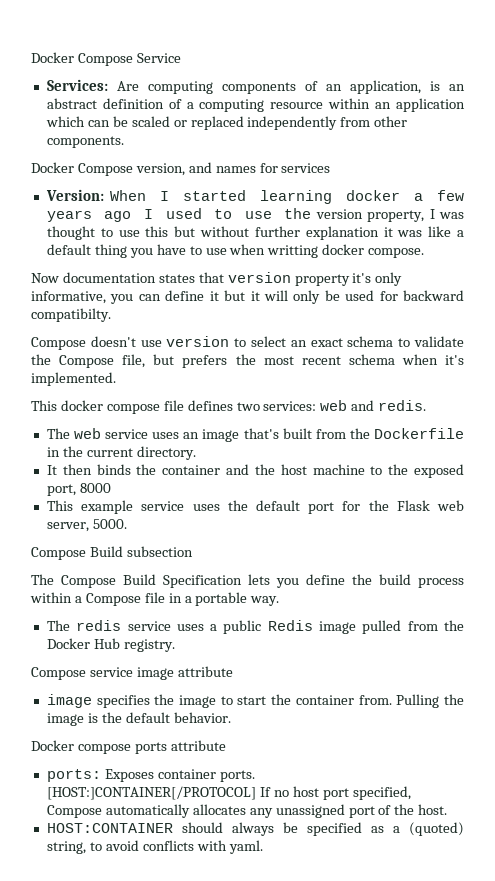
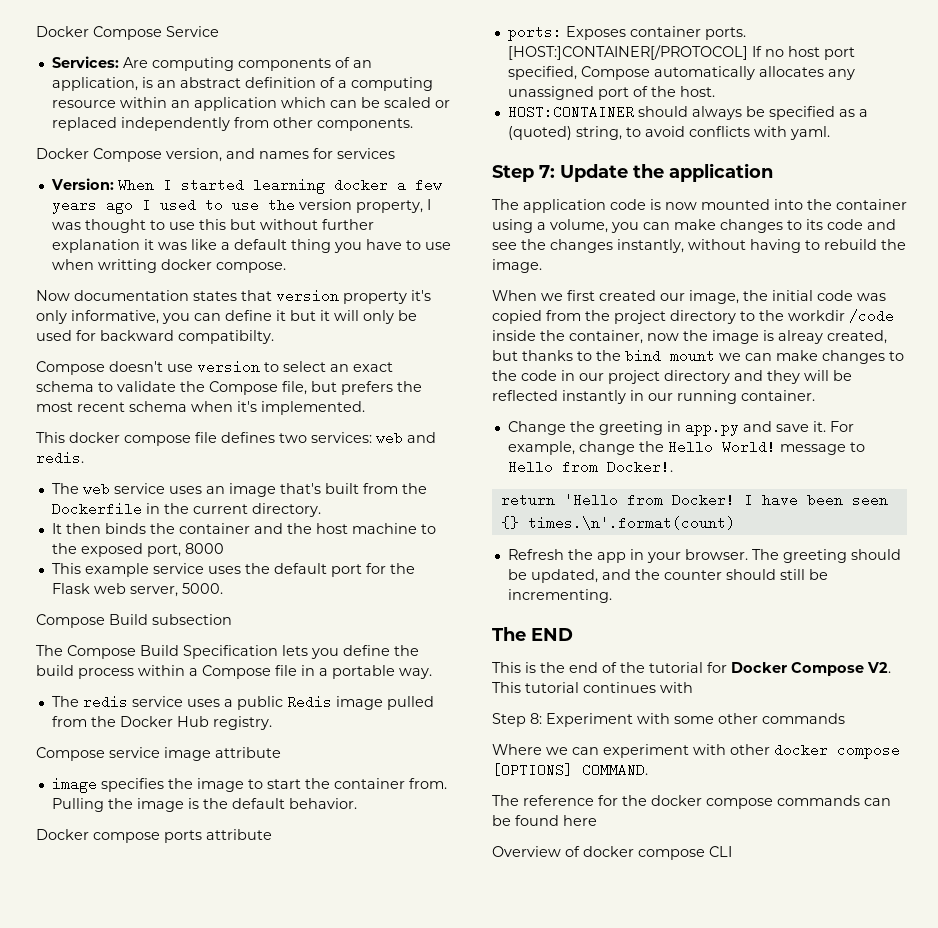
+ Step 7: Update the application
+ The application code is now mounted into the container using a volume, you can make changes to its code and see the changes instantly, without having to rebuild the image.
+ When we first created our image, the initial code was copied from the project directory to the workdir /code inside the container, now the image is alreay created, but thanks to the bind mount we can make changes to the code in our project directory and they will be reflected instantly in our running container.
+ Change the greeting in app.py and save it. For example, change the Hello World! message to Hello from Docker!.
+ return 'Hello from Docker! I have been seen {} times.\n'.format(count)
+ Refresh the app in your browser. The greeting should be updated, and the counter should still be incrementing.
+ The END
+ This is the end of the tutorial for Docker Compose V2. This tutorial continues with
+ Step 8: Experiment with some other commands
+ Where we can experiment with other docker compose [OPTIONS] COMMAND.
+ The reference for the docker compose commands can be found here
+ Overview of docker compose CLI

